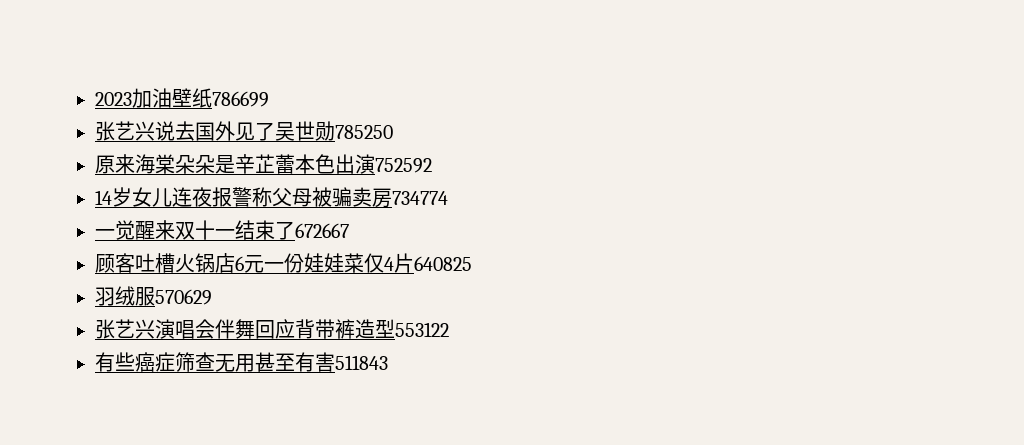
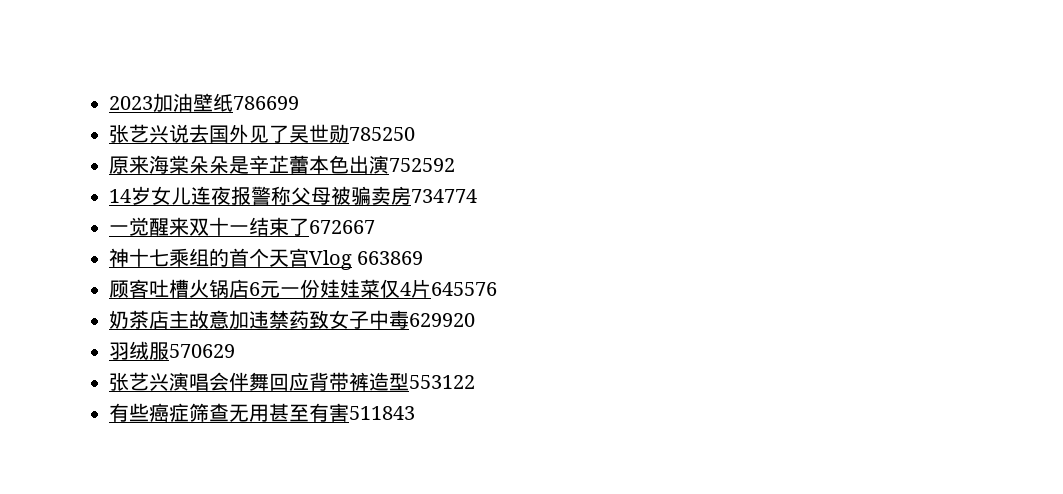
+ 神十七乘组的首个天宫Vlog 663869
- 顾客吐槽火锅店6元一份娃娃菜仅4片640825
+ 顾客吐槽火锅店6元一份娃娃菜仅4片645576
+ 奶茶店主故意加违禁药致女子中毒629920

